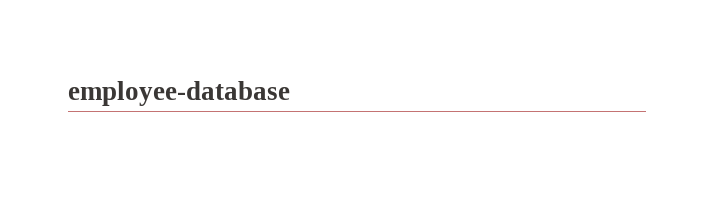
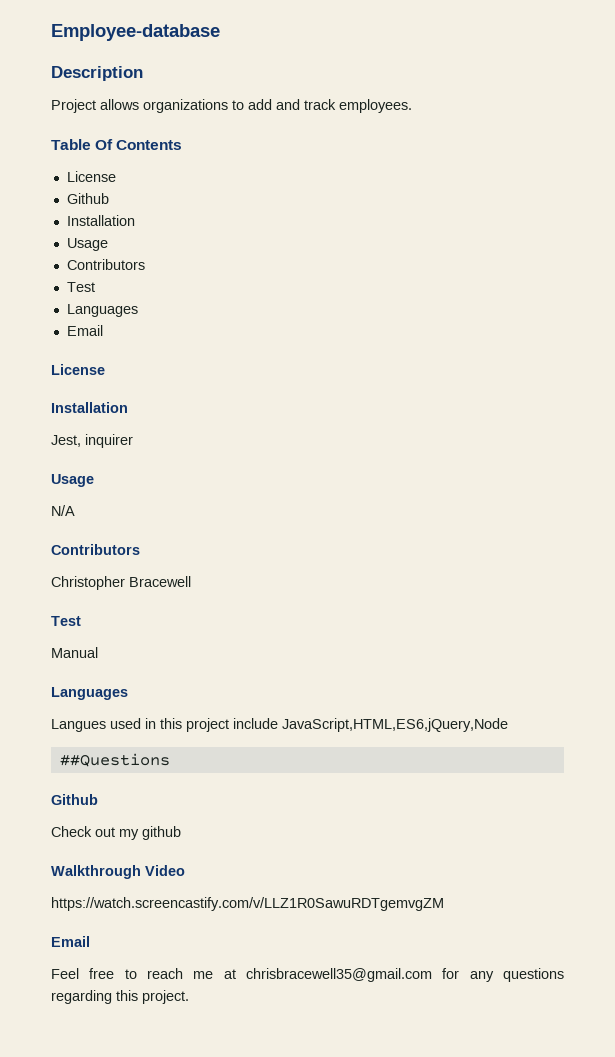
- employee-database
+ Employee-database
+ Description
+ Project allows organizations to add and track employees.
+ Table Of Contents
+ License
+ Github
+ Installation
+ Usage
+ Contributors
+ Test
+ Languages
+ Email
+ License
+ Installation
+ Jest, inquirer
+ Usage
+ N/A
+ Contributors
+ Christopher Bracewell
+ Test
+ Manual
+ Languages
+ Langues used in this project include JavaScript,HTML,ES6,jQuery,Node
+ ##Questions
+ Github
+ Check out my github
+ Walkthrough Video
+ https://watch.screencastify.com/v/LLZ1R0SawuRDTgemvgZM
+ Email
+ Feel free to reach me at chrisbracewell35@gmail.com for any questions regarding this project.

